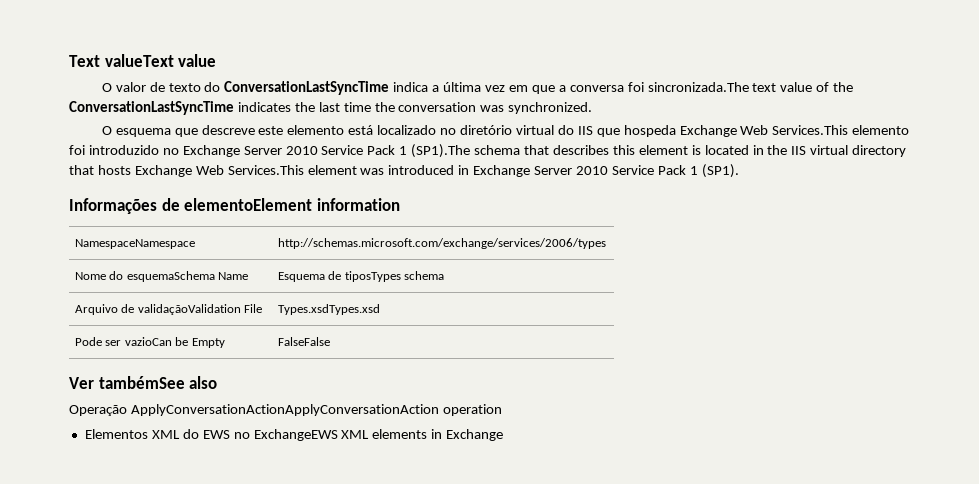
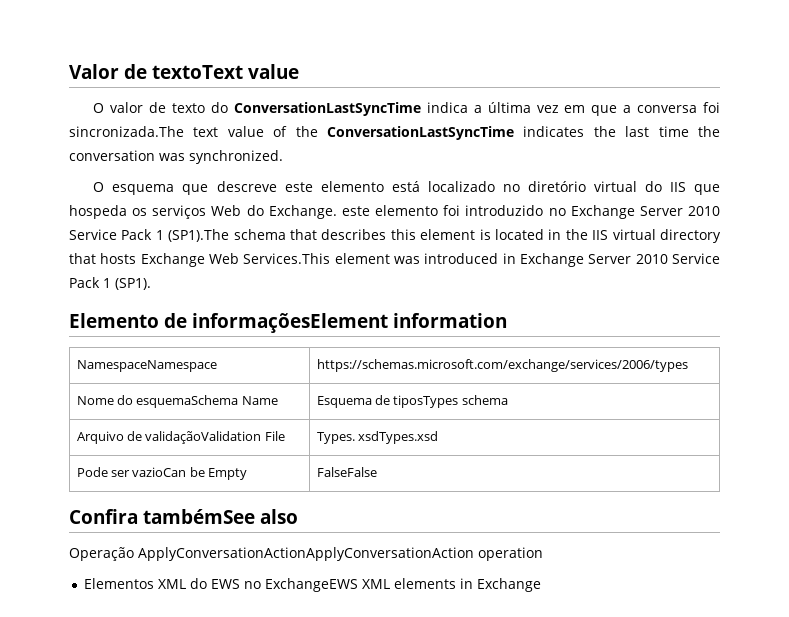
- Text valueText value
+ Valor de textoText value
- O esquema que descreve este elemento está localizado no diretório virtual do IIS que hospeda Exchange Web Services.This elemento foi introduzido no Exchange Server 2010 Service Pack 1 (SP1).The schema that describes this element is located in the IIS virtual directory that hosts Exchange Web Services.This element was introduced in Exchange Server 2010 Service Pack 1 (SP1).
+ O esquema que descreve este elemento está localizado no diretório virtual do IIS que hospeda os serviços Web do Exchange. este elemento foi introduzido no Exchange Server 2010 Service Pack 1 (SP1).The schema that describes this element is located in the IIS virtual directory that hosts Exchange Web Services.This element was introduced in Exchange Server 2010 Service Pack 1 (SP1).
- Informações de elementoElement information
+ Elemento de informaçõesElement information
- NamespaceNamespace | http://schemas.microsoft.com/exchange/services/2006/types
+ NamespaceNamespace | https://schemas.microsoft.com/exchange/services/2006/types
- Arquivo de validaçãoValidation File | Types.xsdTypes.xsd
+ Arquivo de validaçãoValidation File | Types. xsdTypes.xsd
- Ver tambémSee also
+ Confira tambémSee also

